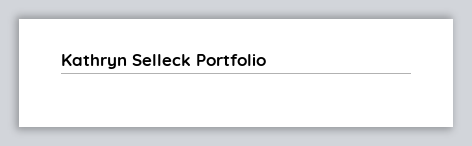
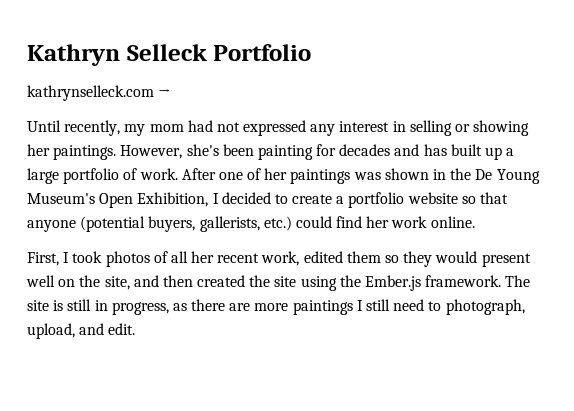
+ kathrynselleck.com →
+ Until recently, my mom had not expressed any interest in selling or showing her paintings. However, she's been painting for decades and has built up a large portfolio of work. After one of her paintings was shown in the De Young Museum's Open Exhibition, I decided to create a portfolio website so that anyone (potential buyers, gallerists, etc.) could find her work online.
+ First, I took photos of all her recent work, edited them so they would present well on the site, and then created the site using the Ember.js framework. The site is still in progress, as there are more paintings I still need to photograph, upload, and edit.

